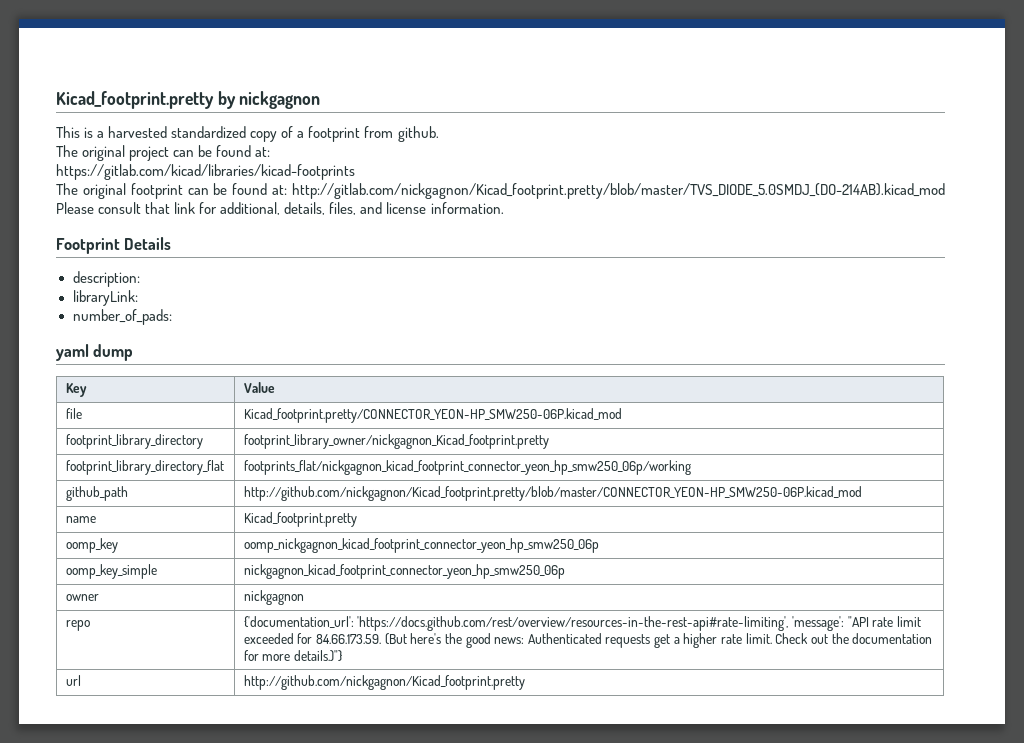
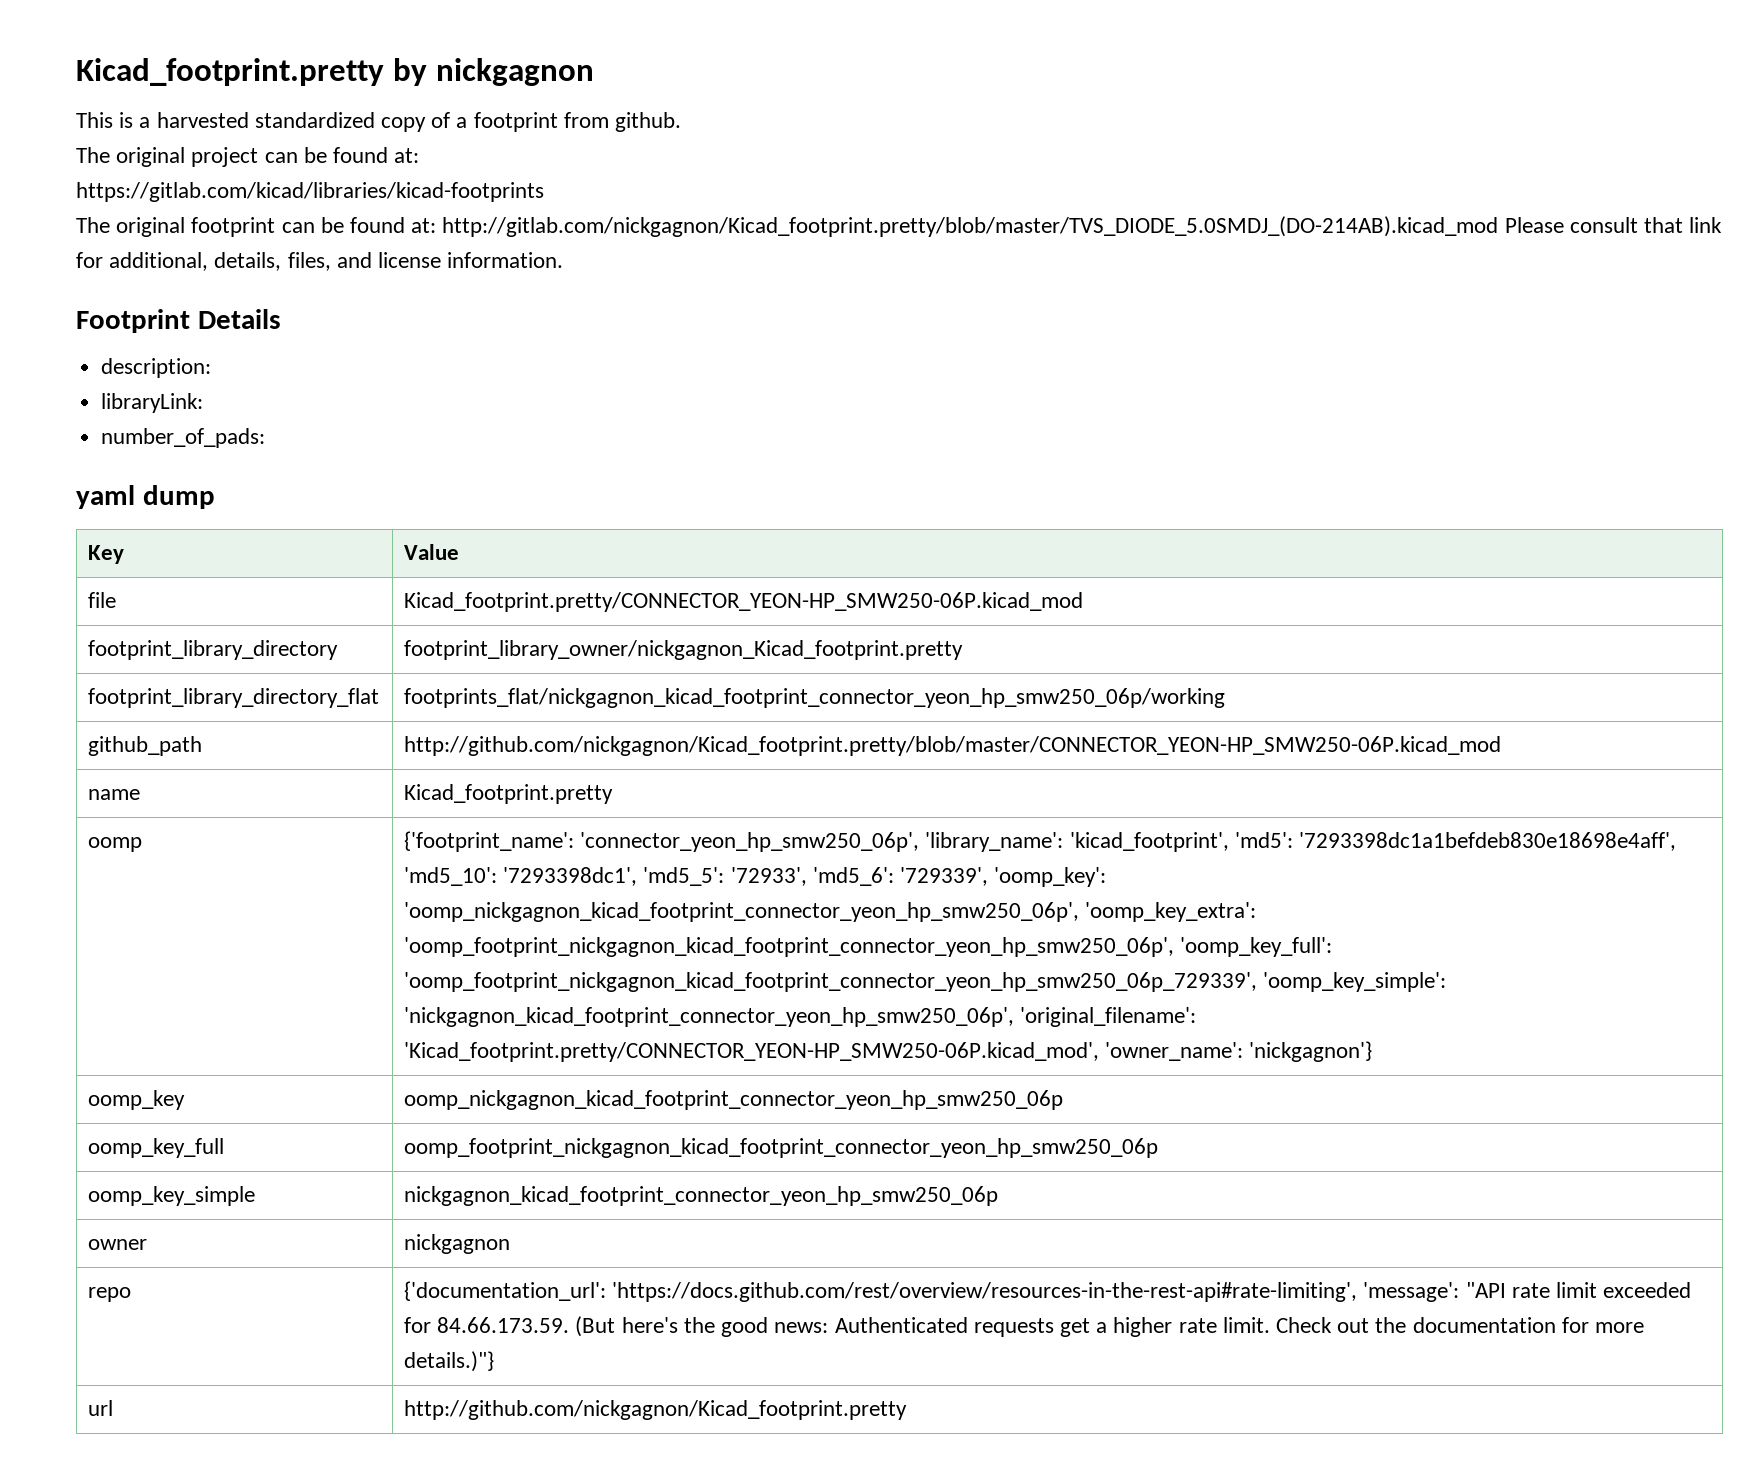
+ oomp | {'footprint_name': 'connector_yeon_hp_smw250_06p', 'library_name': 'kicad_footprint', 'md5': '7293398dc1a1befdeb830e18698e4aff', 'md5_10': '7293398dc1', 'md5_5': '72933', 'md5_6': '729339', 'oomp_key': 'oomp_nickgagnon_kicad_footprint_connector_yeon_hp_smw250_06p', 'oomp_key_extra': 'oomp_footprint_nickgagnon_kicad_footprint_connector_yeon_hp_smw250_06p', 'oomp_key_full': 'oomp_footprint_nickgagnon_kicad_footprint_connector_yeon_hp_smw250_06p_729339', 'oomp_key_simple': 'nickgagnon_kicad_footprint_connector_yeon_hp_smw250_06p', 'original_filename': 'Kicad_footprint.pretty/CONNECTOR_YEON-HP_SMW250-06P.kicad_mod', 'owner_name': 'nickgagnon'}
+ oomp_key_full | oomp_footprint_nickgagnon_kicad_footprint_connector_yeon_hp_smw250_06p

